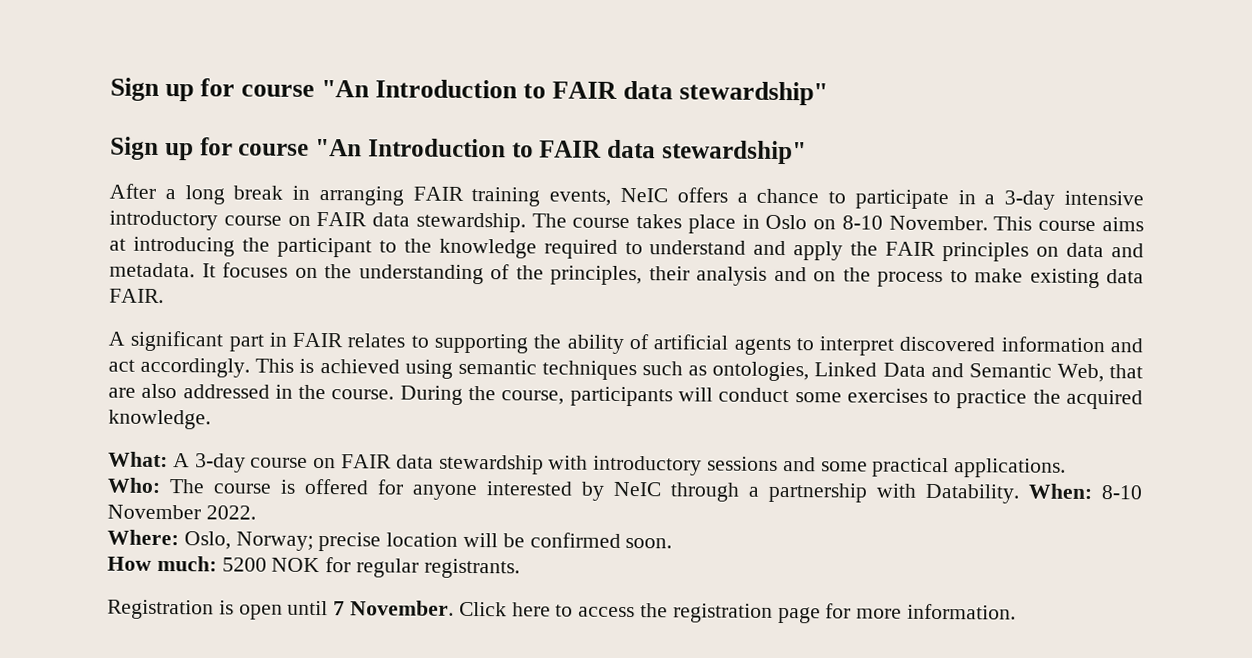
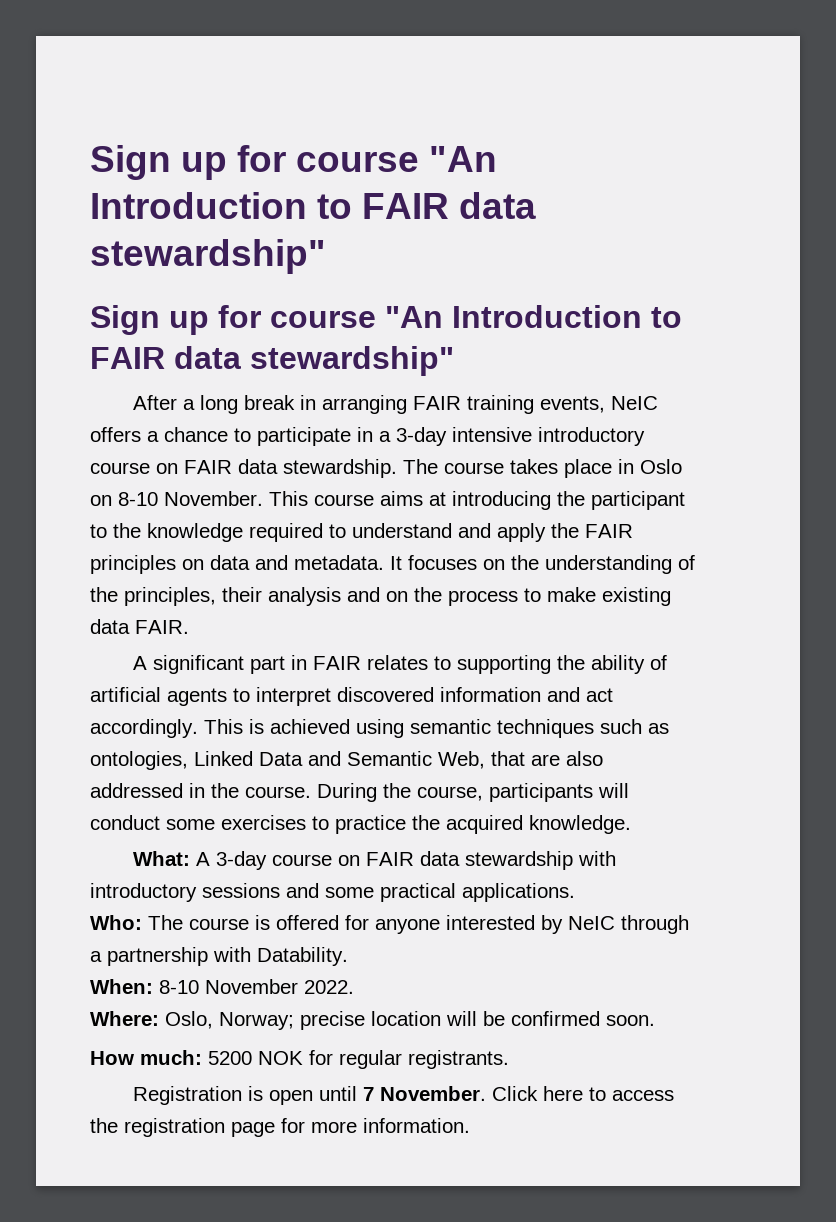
- Who: The course is offered for anyone interested by NeIC through a partnership with Datability. When: 8-10 November 2022.
+ Who: The course is offered for anyone interested by NeIC through a partnership with Datability.
+ When: 8-10 November 2022.

